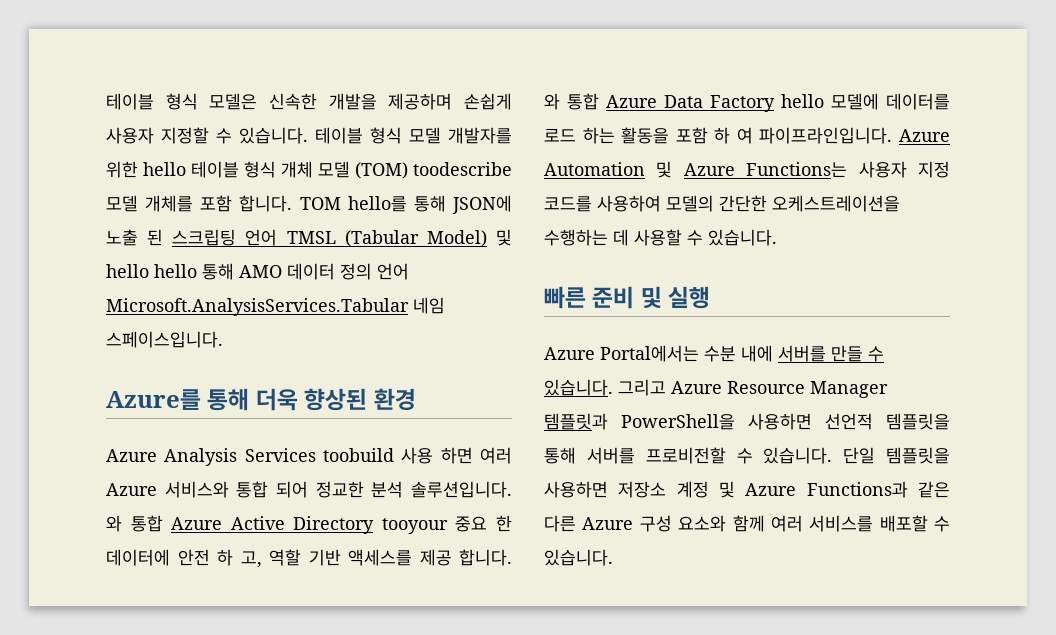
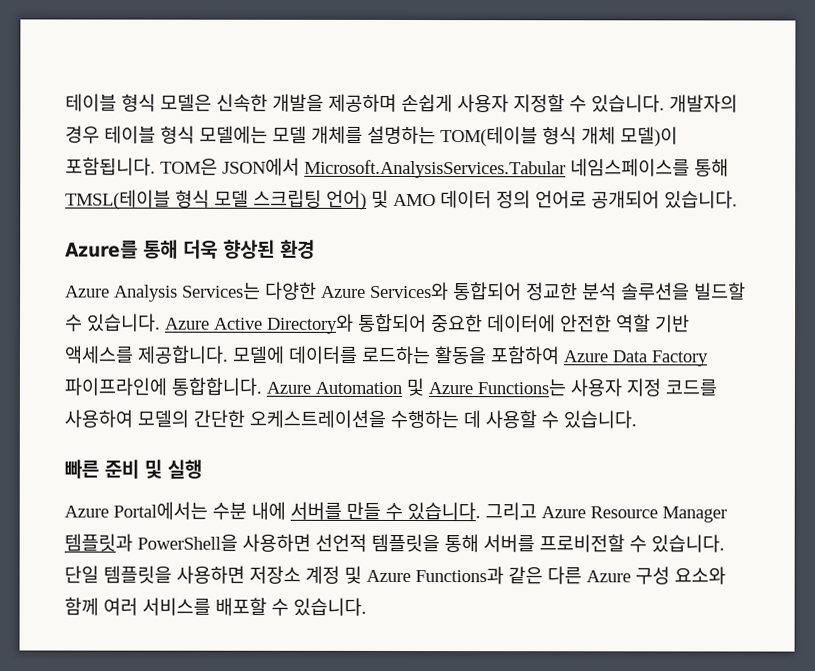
- 테이블 형식 모델 개발자를 위한 hello 테이블 형식 개체 모델 (TOM) toodescribe 모델 개체를 포함 합니다. TOM hello를 통해 JSON에 노출 된 스크립팅 언어 TMSL (Tabular Model) 및 hello hello 통해 AMO 데이터 정의 언어 Microsoft.AnalysisServices.Tabular 네임 스페이스입니다.
+ 개발자의 경우 테이블 형식 모델에는 모델 개체를 설명하는 TOM(테이블 형식 개체 모델)이 포함됩니다. TOM은 JSON에서 Microsoft.AnalysisServices.Tabular 네임스페이스를 통해 TMSL(테이블 형식 모델 스크립팅 언어) 및 AMO 데이터 정의 언어로 공개되어 있습니다.
- Azure Analysis Services toobuild 사용 하면 여러 Azure 서비스와 통합 되어 정교한 분석 솔루션입니다. 와 통합 Azure Active Directory tooyour 중요 한 데이터에 안전 하 고, 역할 기반 액세스를 제공 합니다. 와 통합 Azure Data Factory hello 모델에 데이터를 로드 하는 활동을 포함 하 여 파이프라인입니다.
+ Azure Analysis Services는 다양한 Azure Services와 통합되어 정교한 분석 솔루션을 빌드할 수 있습니다. Azure Active Directory와 통합되어 중요한 데이터에 안전한 역할 기반 액세스를 제공합니다. 모델에 데이터를 로드하는 활동을 포함하여 Azure Data Factory 파이프라인에 통합합니다.

